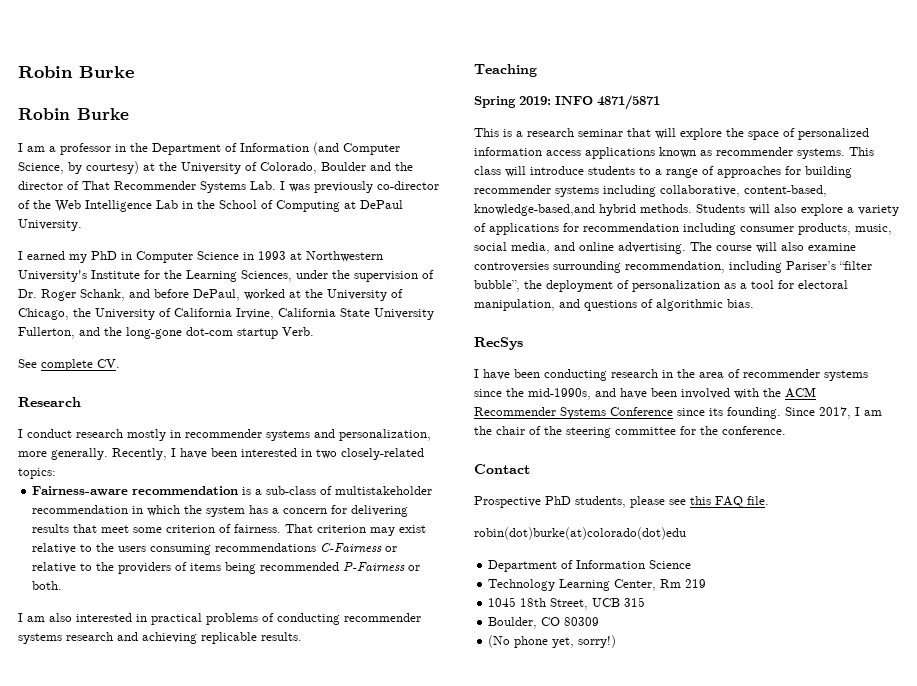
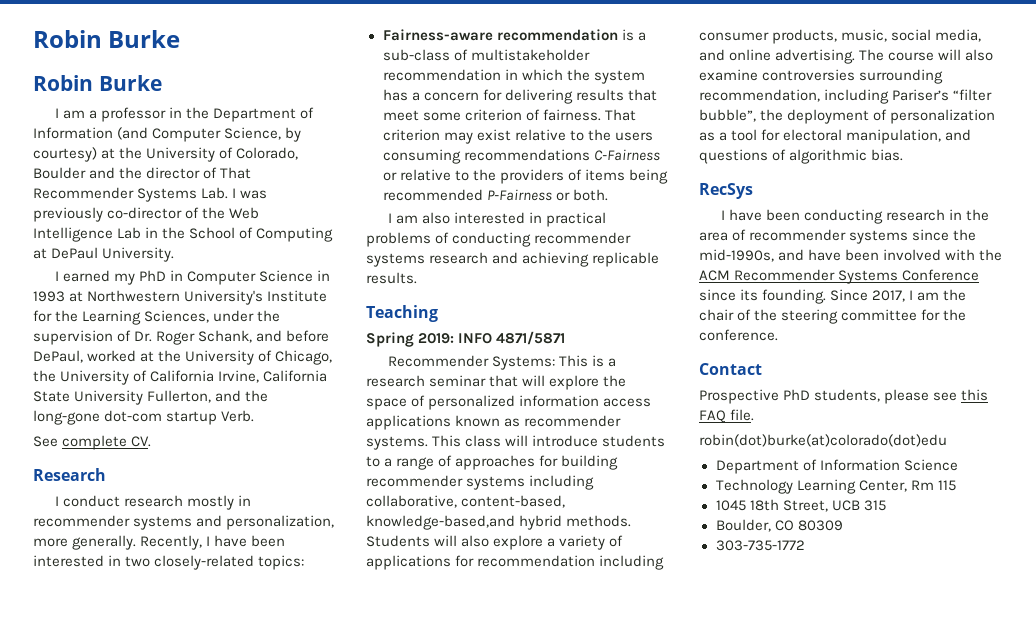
- This is a research seminar that will explore the space of personalized information access applications known as recommender systems.
+ Recommender Systems: This is a research seminar that will explore the space of personalized information access applications known as recommender systems.
- Technology Learning Center, Rm 219
+ Technology Learning Center, Rm 115
- (No phone yet, sorry!)
+ 303-735-1772

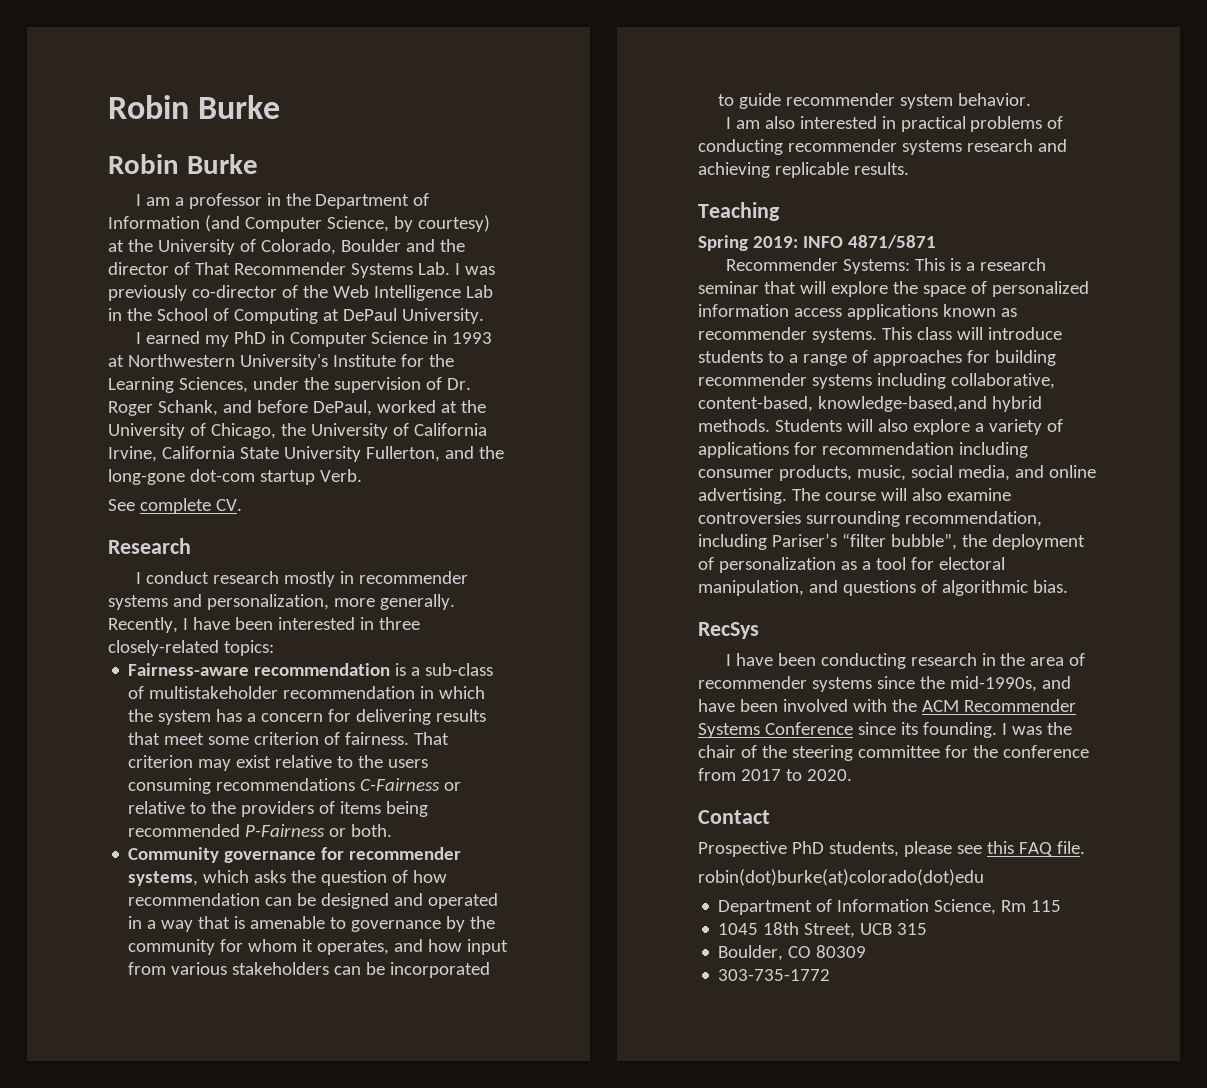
- Recently, I have been interested in two closely-related topics:
+ Recently, I have been interested in three closely-related topics:
+ Community governance for recommender systems, which asks the question of how recommendation can be designed and operated in a way that is amenable to governance by the community for whom it operates, and how input from various stakeholders can be incorporated to guide recommender system behavior.
- Since 2017, I am the chair of the steering committee for the conference.
+ I was the chair of the steering committee for the conference from 2017 to 2020.
- Department of Information Science
- Technology Learning Center, Rm 115
+ Department of Information Science, Rm 115

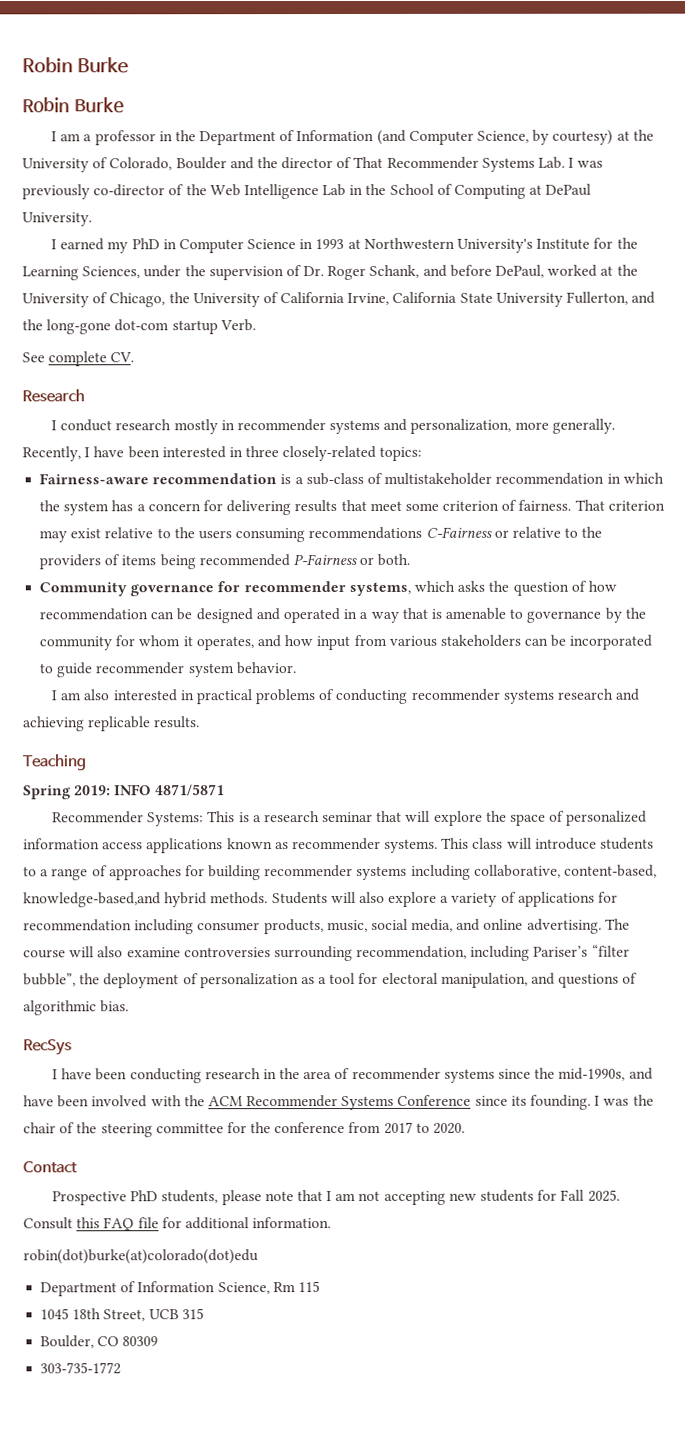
- Prospective PhD students, please see this FAQ file.
+ Prospective PhD students, please note that I am not accepting new students for Fall 2025. Consult this FAQ file for additional information.

